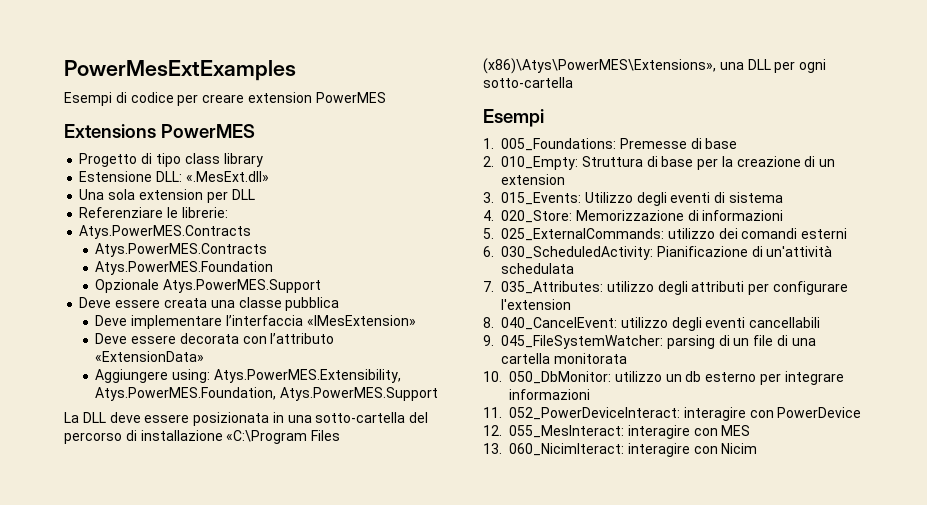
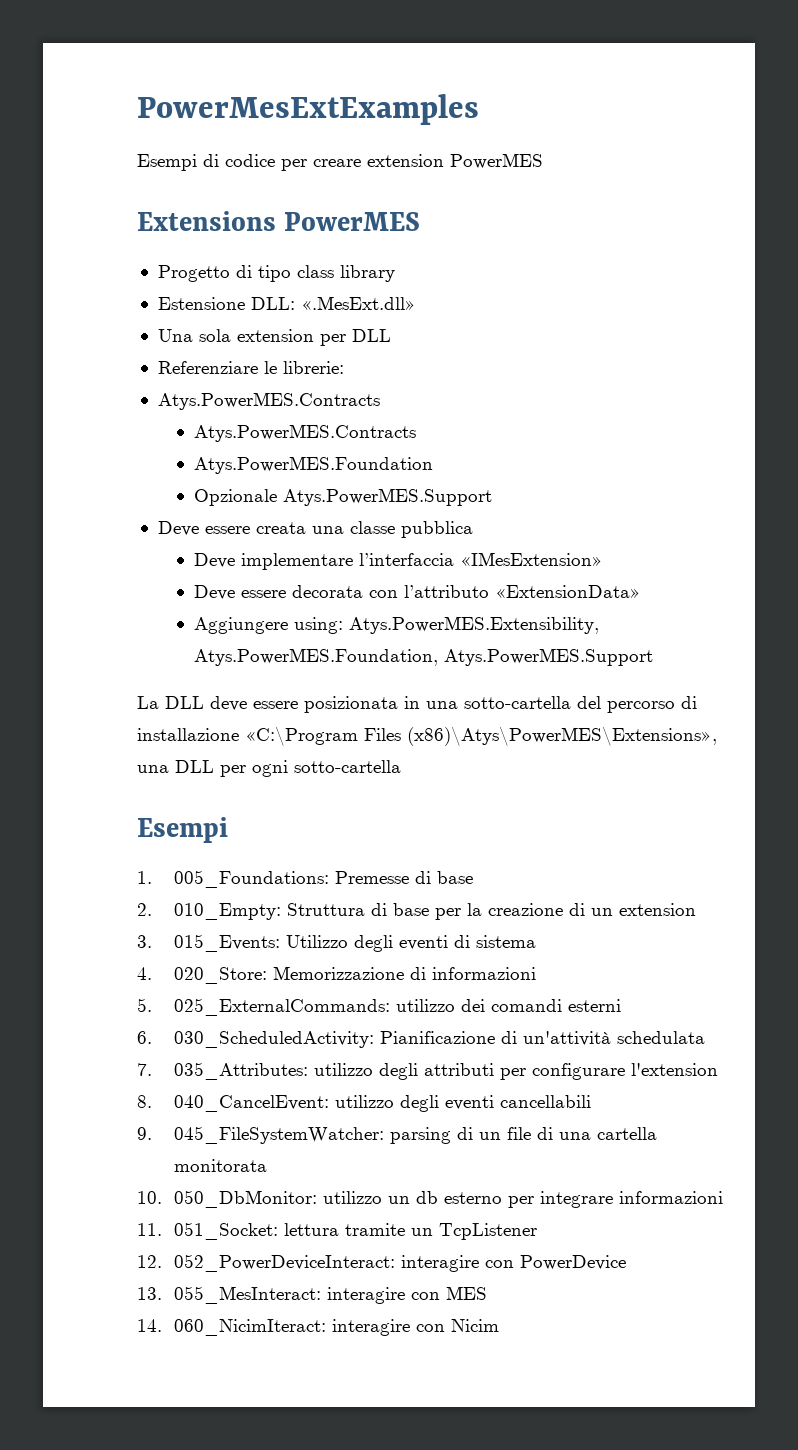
- 11. 052_PowerDeviceInteract: interagire con PowerDevice
+ 11. 051_Socket: lettura tramite un TcpListener
+ 12. 052_PowerDeviceInteract: interagire con PowerDevice
- 12. 055_MesInteract: interagire con MES
+ 13. 055_MesInteract: interagire con MES
- 13. 060_NicimIteract: interagire con Nicim
+ 14. 060_NicimIteract: interagire con Nicim

